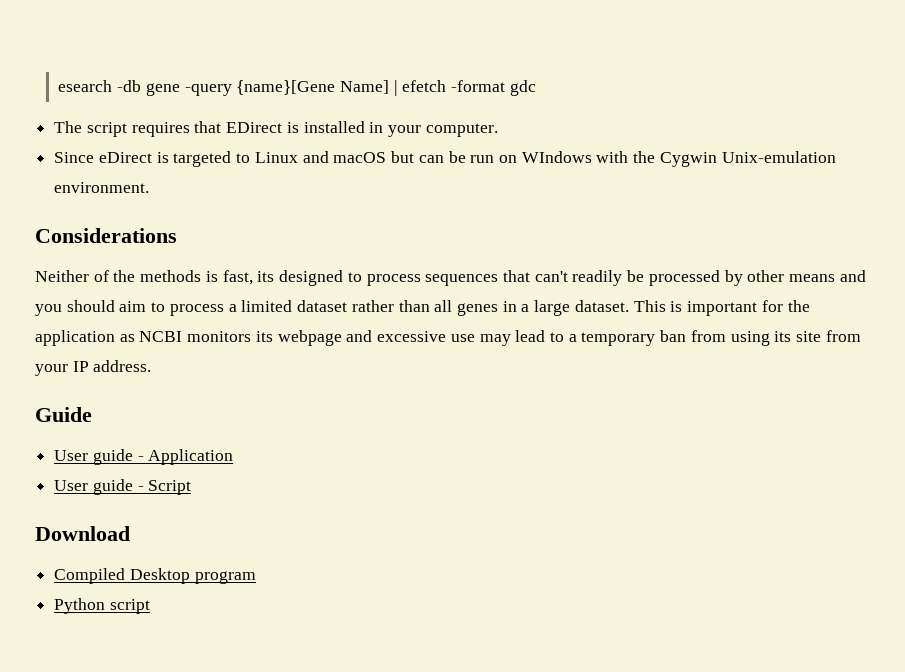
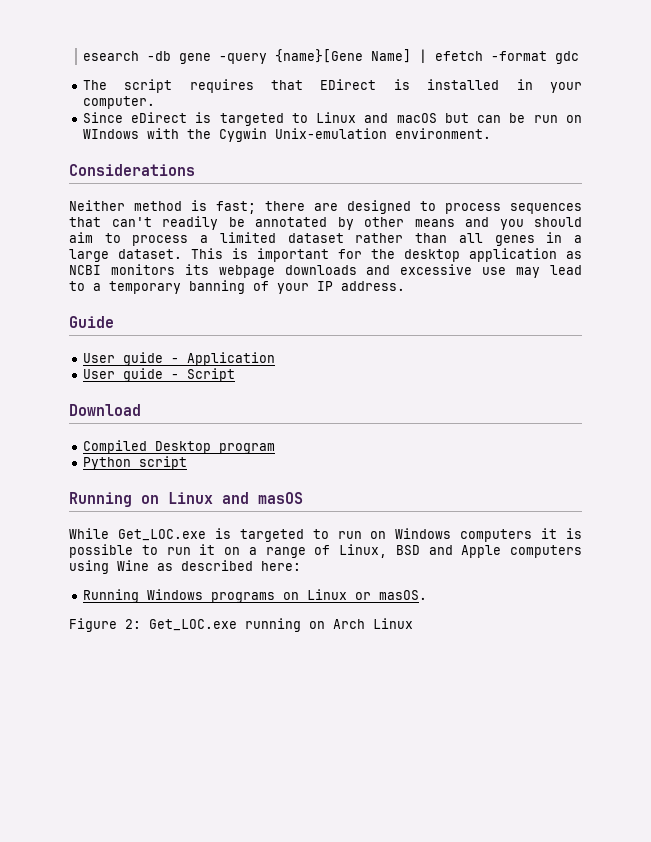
- Neither of the methods is fast, its designed to process sequences that can't readily be processed by other means and you should aim to process a limited dataset rather than all genes in a large dataset.
+ Neither method is fast; there are designed to process sequences that can't readily be annotated by other means and you should aim to process a limited dataset rather than all genes in a large dataset.
- This is important for the application as NCBI monitors its webpage and excessive use may lead to a temporary ban from using its site from your IP address.
+ This is important for the desktop application as NCBI monitors its webpage downloads and excessive use may lead to a temporary banning of your IP address.
+ Running on Linux and masOS
+ While Get_LOC.exe is targeted to run on Windows computers it is possible to run it on a range of Linux, BSD and Apple computers using Wine as described here:
+ Running Windows programs on Linux or masOS.
+ Figure 2: Get_LOC.exe running on Arch Linux

